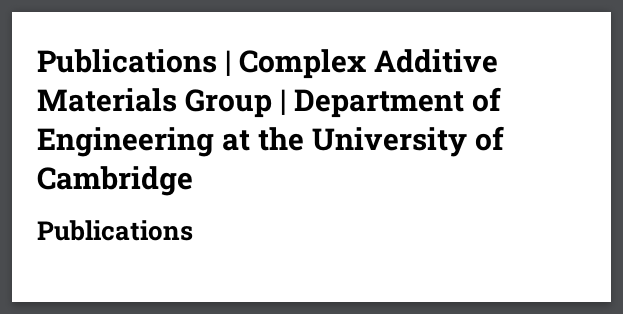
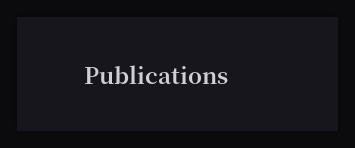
- Publications | Complex Additive Materials Group | Department of Engineering at the University of Cambridge

